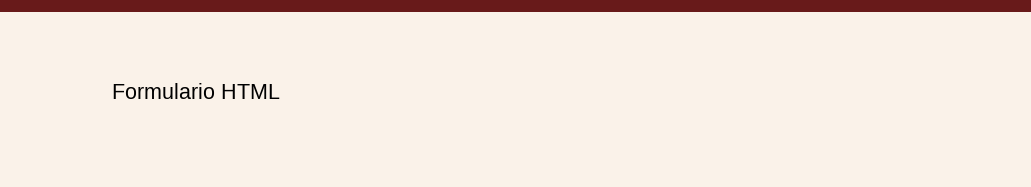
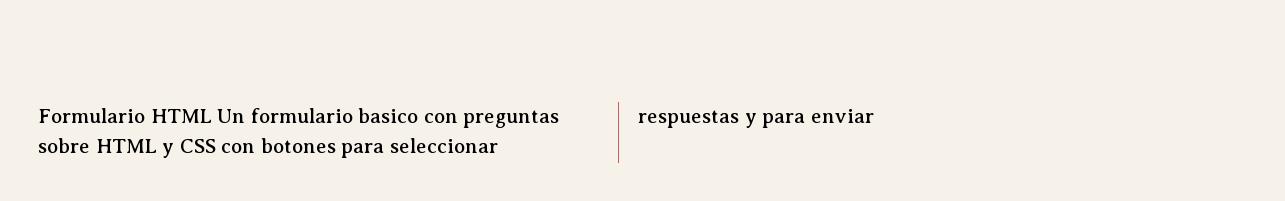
- Formulario HTML
+ Formulario HTML Un formulario basico con preguntas sobre HTML y CSS con botones para seleccionar respuestas y para enviar

